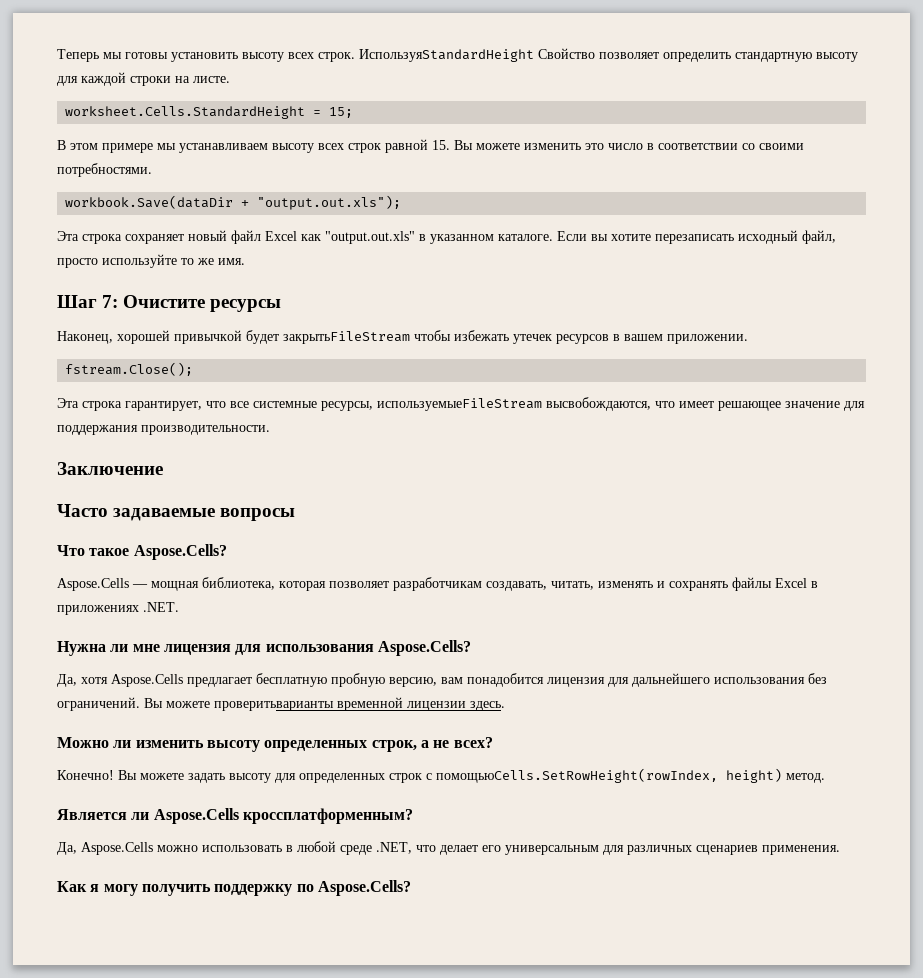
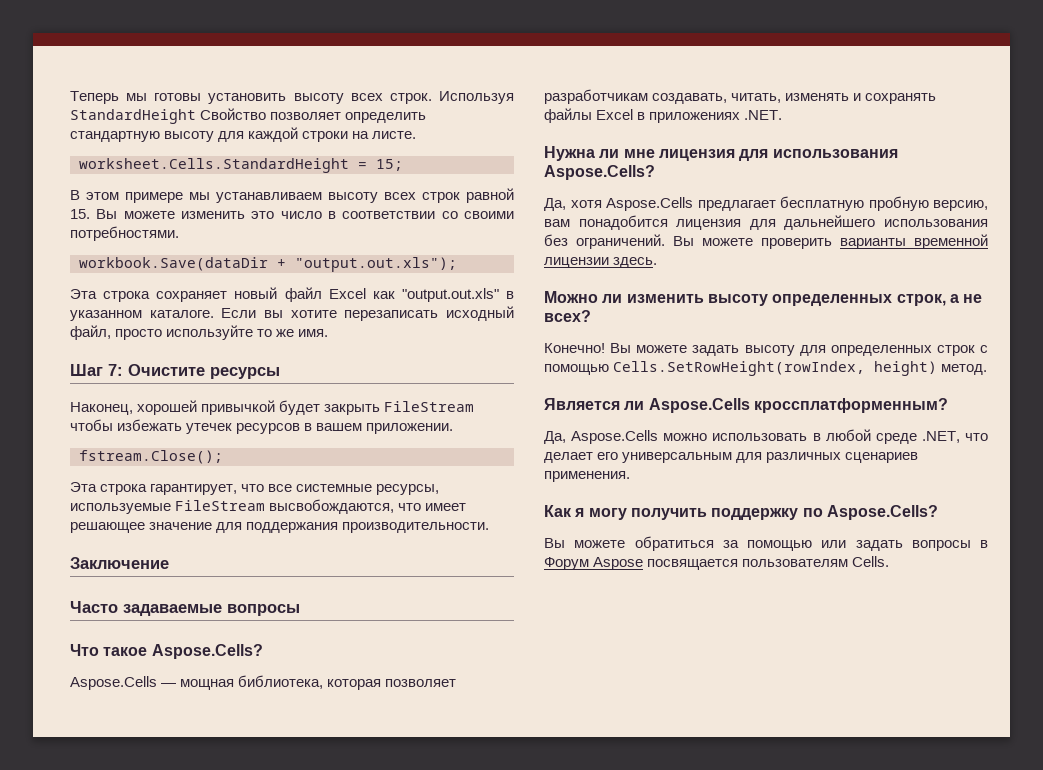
- ИспользуяStandardHeight Свойство позволяет определить стандартную высоту для каждой строки на листе.
+ Используя StandardHeight Свойство позволяет определить стандартную высоту для каждой строки на листе.
- Наконец, хорошей привычкой будет закрытьFileStream чтобы избежать утечек ресурсов в вашем приложении.
+ Наконец, хорошей привычкой будет закрыть FileStream чтобы избежать утечек ресурсов в вашем приложении.
- Эта строка гарантирует, что все системные ресурсы, используемыеFileStream высвобождаются, что имеет решающее значение для поддержания производительности.
+ Эта строка гарантирует, что все системные ресурсы, используемые FileStream высвобождаются, что имеет решающее значение для поддержания производительности.
- Вы можете проверитьварианты временной лицензии здесь.
+ Вы можете проверить варианты временной лицензии здесь.
- Вы можете задать высоту для определенных строк с помощьюCells.SetRowHeight(rowIndex, height) метод.
+ Вы можете задать высоту для определенных строк с помощью Cells.SetRowHeight(rowIndex, height) метод.
+ Вы можете обратиться за помощью или задать вопросы в Форум Aspose посвящается пользователям Cells.

